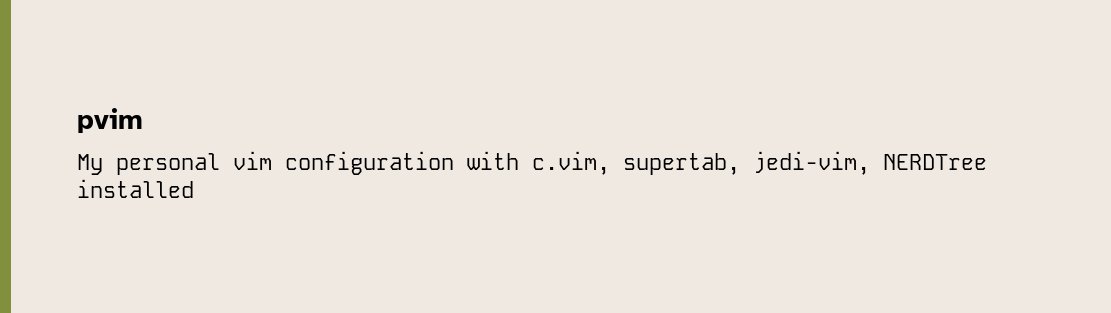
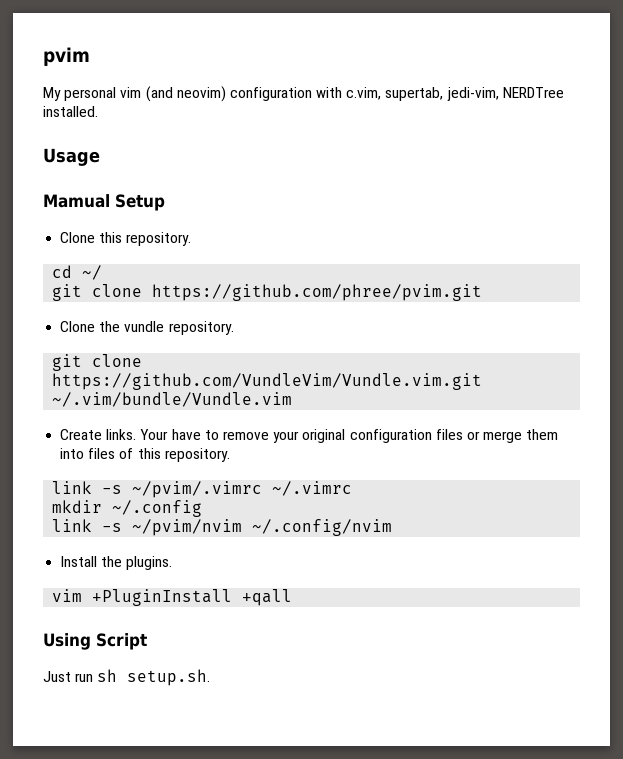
- My personal vim configuration with c.vim, supertab, jedi-vim, NERDTree installed
+ My personal vim (and neovim) configuration with c.vim, supertab, jedi-vim, NERDTree installed.
+ Usage
+ Mamual Setup
+ Clone this repository.
+ cd ~/
+ git clone https://github.com/phree/pvim.git
+ Clone the vundle repository.
+ git clone https://github.com/VundleVim/Vundle.vim.git ~/.vim/bundle/Vundle.vim
+ Create links. Your have to remove your original configuration files or merge them into files of this repository.
+ link -s ~/pvim/.vimrc ~/.vimrc
+ mkdir ~/.config
+ link -s ~/pvim/nvim ~/.config/nvim
+ Install the plugins.
+ vim +PluginInstall +qall
+ Using Script
+ Just run sh setup.sh.

